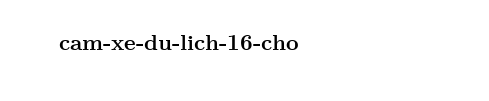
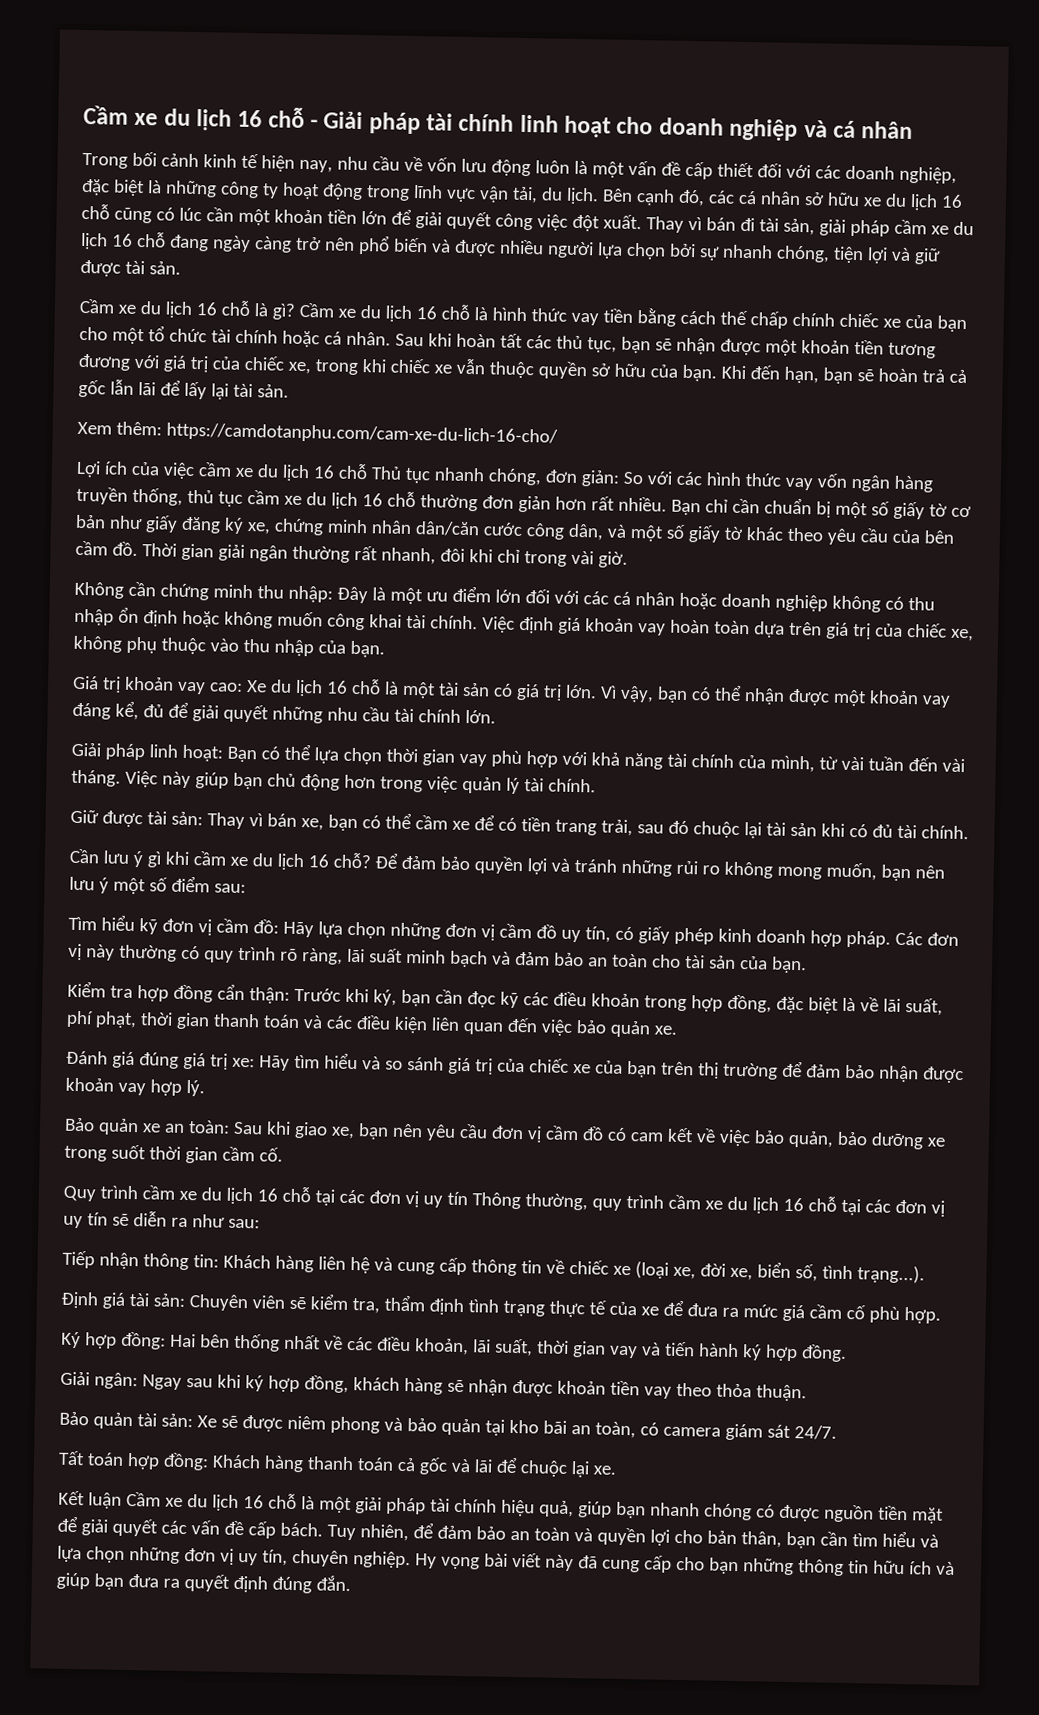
- cam-xe-du-lich-16-cho
+ Cầm xe du lịch 16 chỗ - Giải pháp tài chính linh hoạt cho doanh nghiệp và cá nhân
+ Trong bối cảnh kinh tế hiện nay, nhu cầu về vốn lưu động luôn là một vấn đề cấp thiết đối với các doanh nghiệp, đặc biệt là những công ty hoạt động trong lĩnh vực vận tải, du lịch. Bên cạnh đó, các cá nhân sở hữu xe du lịch 16 chỗ cũng có lúc cần một khoản tiền lớn để giải quyết công việc đột xuất. Thay vì bán đi tài sản, giải pháp cầm xe du lịch 16 chỗ đang ngày càng trở nên phổ biến và được nhiều người lựa chọn bởi sự nhanh chóng, tiện lợi và giữ được tài sản.
+ Cầm xe du lịch 16 chỗ là gì? Cầm xe du lịch 16 chỗ là hình thức vay tiền bằng cách thế chấp chính chiếc xe của bạn cho một tổ chức tài chính hoặc cá nhân. Sau khi hoàn tất các thủ tục, bạn sẽ nhận được một khoản tiền tương đương với giá trị của chiếc xe, trong khi chiếc xe vẫn thuộc quyền sở hữu của bạn. Khi đến hạn, bạn sẽ hoàn trả cả gốc lẫn lãi để lấy lại tài sản.
+ Xem thêm: https://camdotanphu.com/cam-xe-du-lich-16-cho/
+ Lợi ích của việc cầm xe du lịch 16 chỗ Thủ tục nhanh chóng, đơn giản: So với các hình thức vay vốn ngân hàng truyền thống, thủ tục cầm xe du lịch 16 chỗ thường đơn giản hơn rất nhiều. Bạn chỉ cần chuẩn bị một số giấy tờ cơ bản như giấy đăng ký xe, chứng minh nhân dân/căn cước công dân, và một số giấy tờ khác theo yêu cầu của bên cầm đồ. Thời gian giải ngân thường rất nhanh, đôi khi chỉ trong vài giờ.
+ Không cần chứng minh thu nhập: Đây là một ưu điểm lớn đối với các cá nhân hoặc doanh nghiệp không có thu nhập ổn định hoặc không muốn công khai tài chính. Việc định giá khoản vay hoàn toàn dựa trên giá trị của chiếc xe, không phụ thuộc vào thu nhập của bạn.
+ Giá trị khoản vay cao: Xe du lịch 16 chỗ là một tài sản có giá trị lớn. Vì vậy, bạn có thể nhận được một khoản vay đáng kể, đủ để giải quyết những nhu cầu tài chính lớn.
+ Giải pháp linh hoạt: Bạn có thể lựa chọn thời gian vay phù hợp với khả năng tài chính của mình, từ vài tuần đến vài tháng. Việc này giúp bạn chủ động hơn trong việc quản lý tài chính.
+ Giữ được tài sản: Thay vì bán xe, bạn có thể cầm xe để có tiền trang trải, sau đó chuộc lại tài sản khi có đủ tài chính.
+ Cần lưu ý gì khi cầm xe du lịch 16 chỗ? Để đảm bảo quyền lợi và tránh những rủi ro không mong muốn, bạn nên lưu ý một số điểm sau:
+ Tìm hiểu kỹ đơn vị cầm đồ: Hãy lựa chọn những đơn vị cầm đồ uy tín, có giấy phép kinh doanh hợp pháp. Các đơn vị này thường có quy trình rõ ràng, lãi suất minh bạch và đảm bảo an toàn cho tài sản của bạn.
+ Kiểm tra hợp đồng cẩn thận: Trước khi ký, bạn cần đọc kỹ các điều khoản trong hợp đồng, đặc biệt là về lãi suất, phí phạt, thời gian thanh toán và các điều kiện liên quan đến việc bảo quản xe.
+ Đánh giá đúng giá trị xe: Hãy tìm hiểu và so sánh giá trị của chiếc xe của bạn trên thị trường để đảm bảo nhận được khoản vay hợp lý.
+ Bảo quản xe an toàn: Sau khi giao xe, bạn nên yêu cầu đơn vị cầm đồ có cam kết về việc bảo quản, bảo dưỡng xe trong suốt thời gian cầm cố.
+ Quy trình cầm xe du lịch 16 chỗ tại các đơn vị uy tín Thông thường, quy trình cầm xe du lịch 16 chỗ tại các đơn vị uy tín sẽ diễn ra như sau:
+ Tiếp nhận thông tin: Khách hàng liên hệ và cung cấp thông tin về chiếc xe (loại xe, đời xe, biển số, tình trạng...).
+ Định giá tài sản: Chuyên viên sẽ kiểm tra, thẩm định tình trạng thực tế của xe để đưa ra mức giá cầm cố phù hợp.
+ Ký hợp đồng: Hai bên thống nhất về các điều khoản, lãi suất, thời gian vay và tiến hành ký hợp đồng.
+ Giải ngân: Ngay sau khi ký hợp đồng, khách hàng sẽ nhận được khoản tiền vay theo thỏa thuận.
+ Bảo quản tài sản: Xe sẽ được niêm phong và bảo quản tại kho bãi an toàn, có camera giám sát 24/7.
+ Tất toán hợp đồng: Khách hàng thanh toán cả gốc và lãi để chuộc lại xe.
+ Kết luận Cầm xe du lịch 16 chỗ là một giải pháp tài chính hiệu quả, giúp bạn nhanh chóng có được nguồn tiền mặt để giải quyết các vấn đề cấp bách. Tuy nhiên, để đảm bảo an toàn và quyền lợi cho bản thân, bạn cần tìm hiểu và lựa chọn những đơn vị uy tín, chuyên nghiệp. Hy vọng bài viết này đã cung cấp cho bạn những thông tin hữu ích và giúp bạn đưa ra quyết định đúng đắn.

